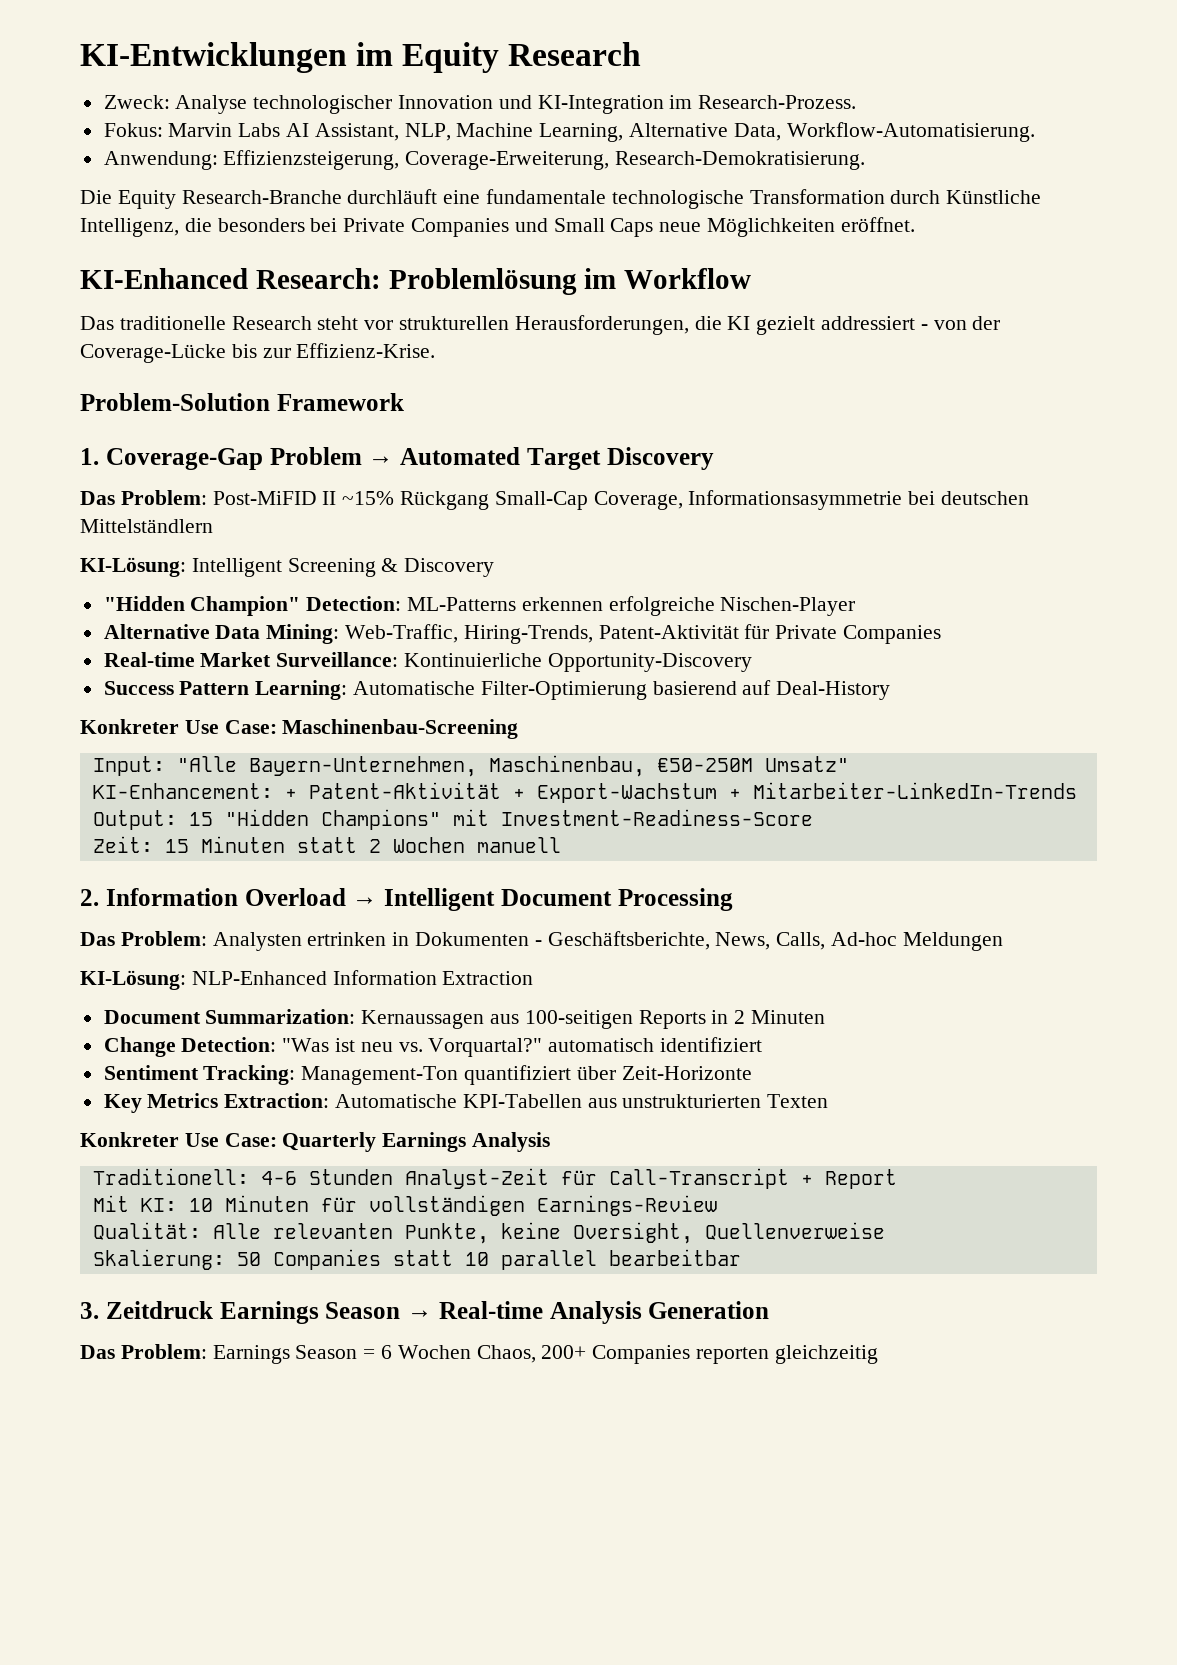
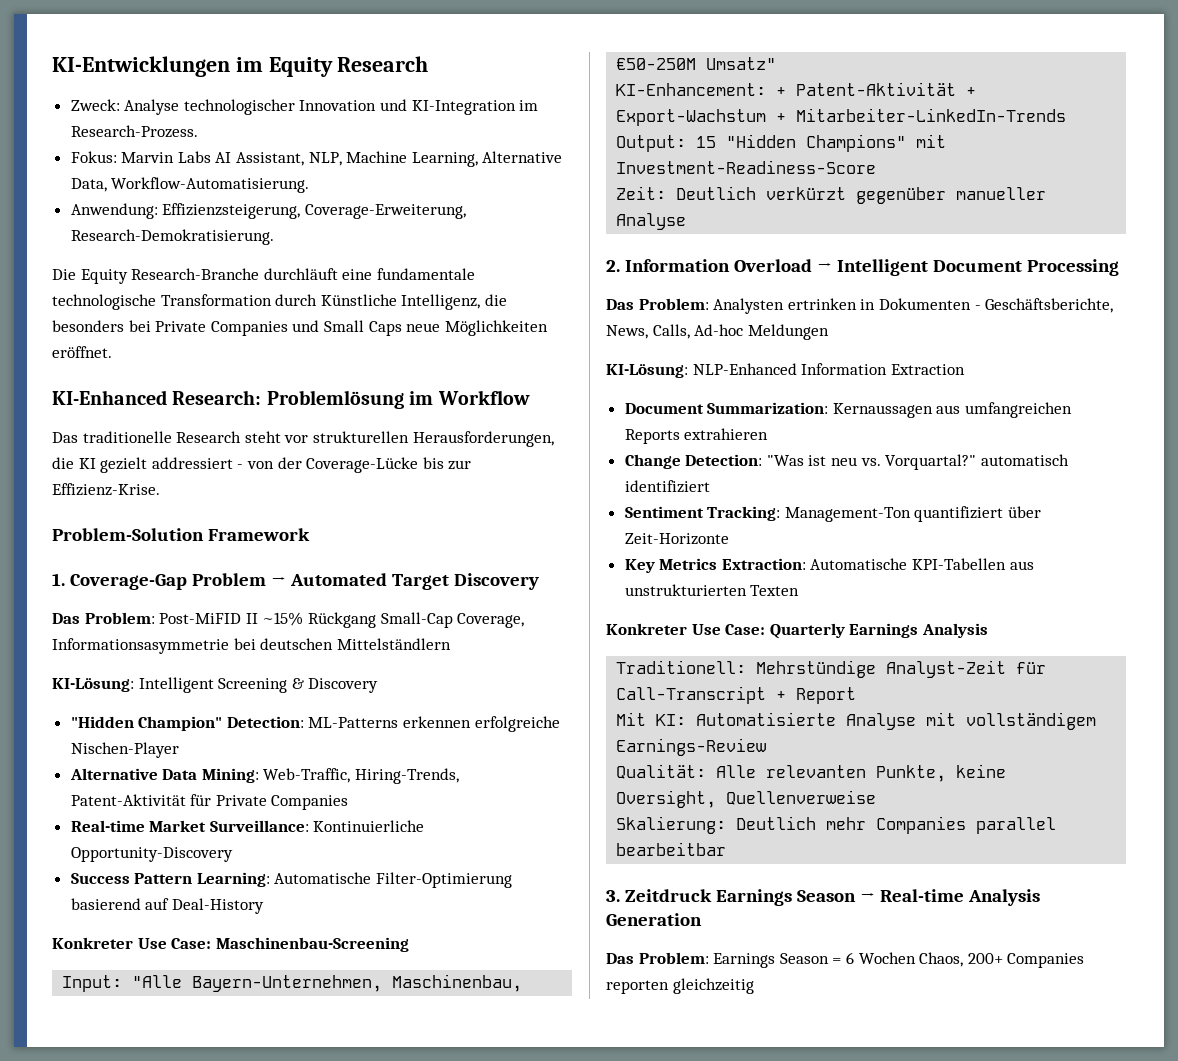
- Zeit: 15 Minuten statt 2 Wochen manuell
+ Zeit: Deutlich verkürzt gegenüber manueller Analyse
- Document Summarization: Kernaussagen aus 100-seitigen Reports in 2 Minuten
+ Document Summarization: Kernaussagen aus umfangreichen Reports extrahieren
- Traditionell: 4-6 Stunden Analyst-Zeit für Call-Transcript + Report
+ Traditionell: Mehrstündige Analyst-Zeit für Call-Transcript + Report
- Mit KI: 10 Minuten für vollständigen Earnings-Review
+ Mit KI: Automatisierte Analyse mit vollständigem Earnings-Review
- Skalierung: 50 Companies statt 10 parallel bearbeitbar
+ Skalierung: Deutlich mehr Companies parallel bearbeitbar

